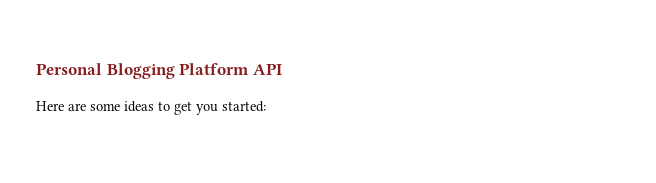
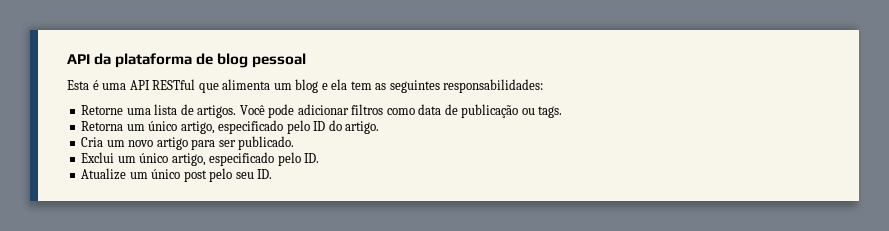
- Personal Blogging Platform API
- Here are some ideas to get you started:
+ API da plataforma de blog pessoal
+ Esta é uma API RESTful que alimenta um blog e ela tem as seguintes responsabilidades:
+ Retorne uma lista de artigos. Você pode adicionar filtros como data de publicação ou tags.
+ Retorna um único artigo, especificado pelo ID do artigo.
+ Cria um novo artigo para ser publicado.
+ Exclui um único artigo, especificado pelo ID.
+ Atualize um único post pelo seu ID.

